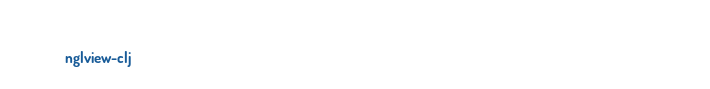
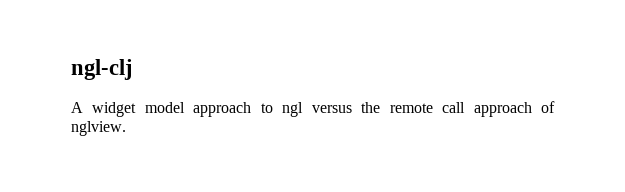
- nglview-clj
+ ngl-clj
+ A widget model approach to ngl versus the remote call approach of nglview.

